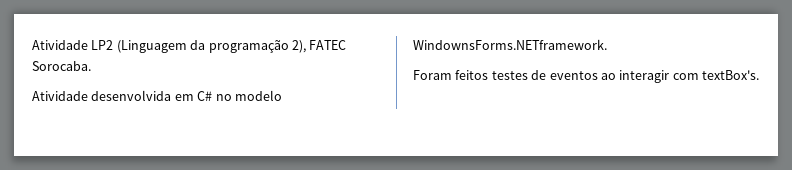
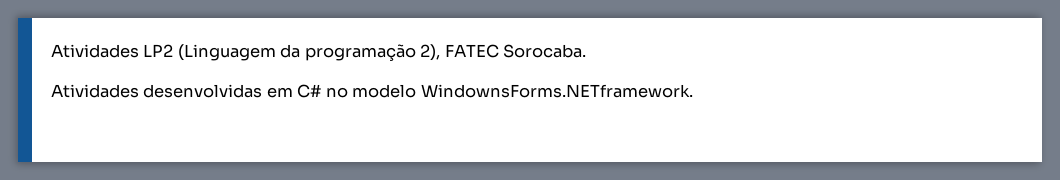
- Atividade LP2 (Linguagem da programação 2), FATEC Sorocaba.
+ Atividades LP2 (Linguagem da programação 2), FATEC Sorocaba.
- Atividade desenvolvida em C# no modelo WindownsForms.NETframework.
+ Atividades desenvolvidas em C# no modelo WindownsForms.NETframework.
- Foram feitos testes de eventos ao interagir com textBox's.

